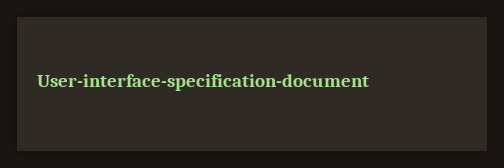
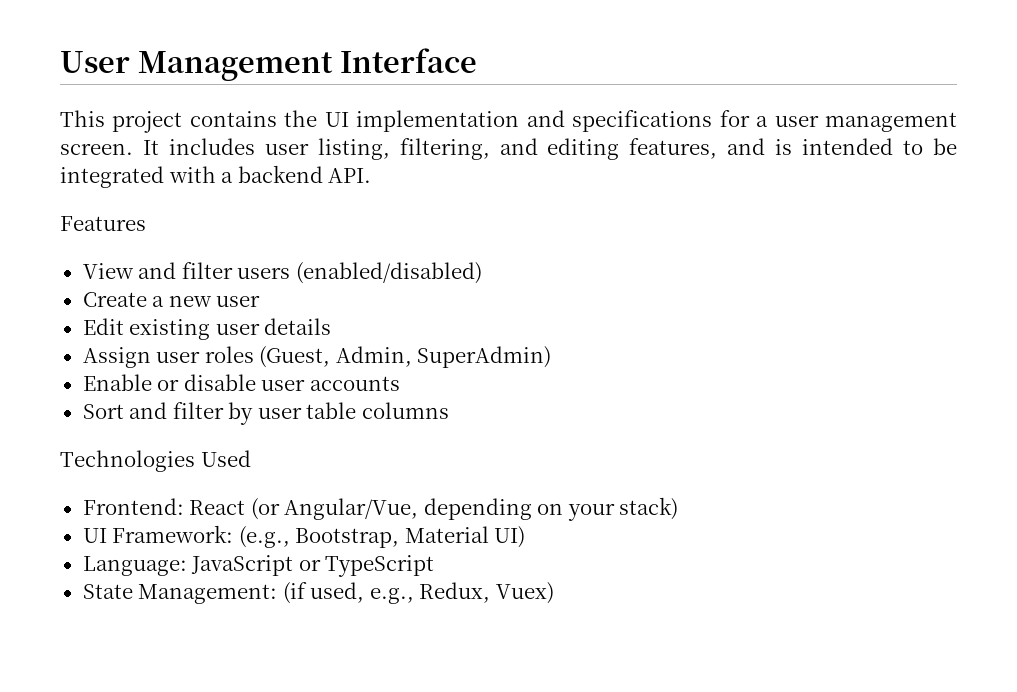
- User-interface-specification-document
+ User Management Interface
+ This project contains the UI implementation and specifications for a user management screen. It includes user listing, filtering, and editing features, and is intended to be integrated with a backend API.
+ Features
+ View and filter users (enabled/disabled)
+ Create a new user
+ Edit existing user details
+ Assign user roles (Guest, Admin, SuperAdmin)
+ Enable or disable user accounts
+ Sort and filter by user table columns
+ Technologies Used
+ Frontend: React (or Angular/Vue, depending on your stack)
+ UI Framework: (e.g., Bootstrap, Material UI)
+ Language: JavaScript or TypeScript
+ State Management: (if used, e.g., Redux, Vuex)

